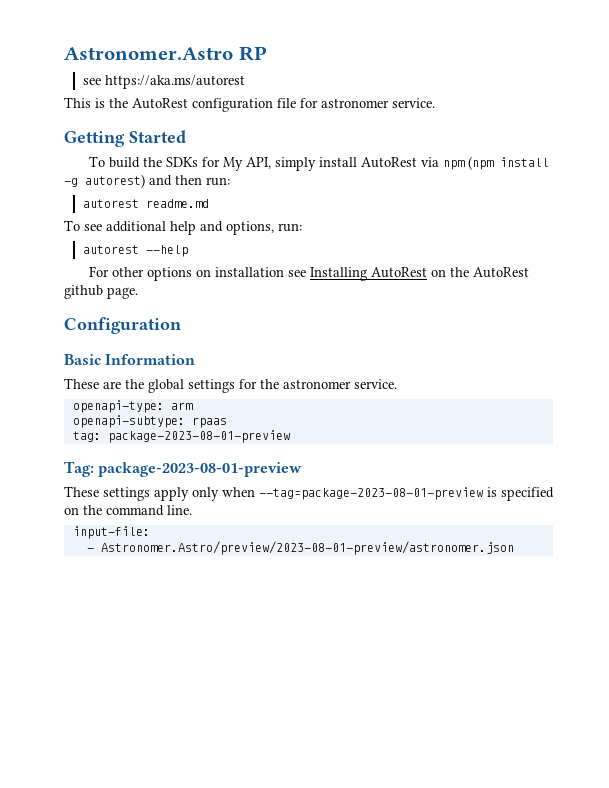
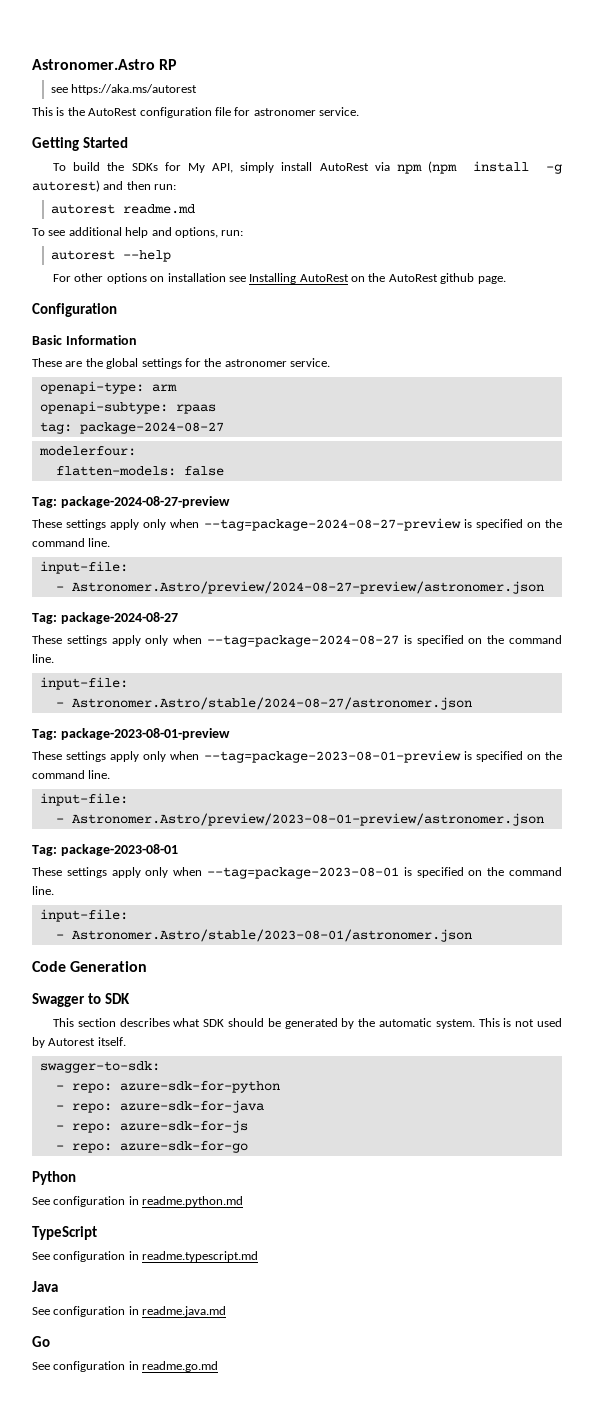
- tag: package-2023-08-01-preview
+ tag: package-2024-08-27
+ modelerfour:
+ flatten-models: false
+ Tag: package-2024-08-27-preview
+ These settings apply only when --tag=package-2024-08-27-preview is specified on the command line.
+ input-file:
+ - Astronomer.Astro/preview/2024-08-27-preview/astronomer.json
+ Tag: package-2024-08-27
+ These settings apply only when --tag=package-2024-08-27 is specified on the command line.
+ input-file:
+ - Astronomer.Astro/stable/2024-08-27/astronomer.json
+ Tag: package-2023-08-01
+ These settings apply only when --tag=package-2023-08-01 is specified on the command line.
+ input-file:
+ - Astronomer.Astro/stable/2023-08-01/astronomer.json
+ Code Generation
+ Swagger to SDK
+ This section describes what SDK should be generated by the automatic system. This is not used by Autorest itself.
+ swagger-to-sdk:
+ - repo: azure-sdk-for-python
+ - repo: azure-sdk-for-java
+ - repo: azure-sdk-for-js
+ - repo: azure-sdk-for-go
+ Python
+ See configuration in readme.python.md
+ TypeScript
+ See configuration in readme.typescript.md
+ Java
+ See configuration in readme.java.md
+ Go
+ See configuration in readme.go.md

